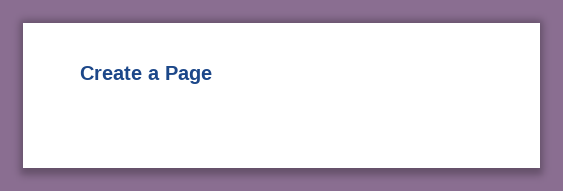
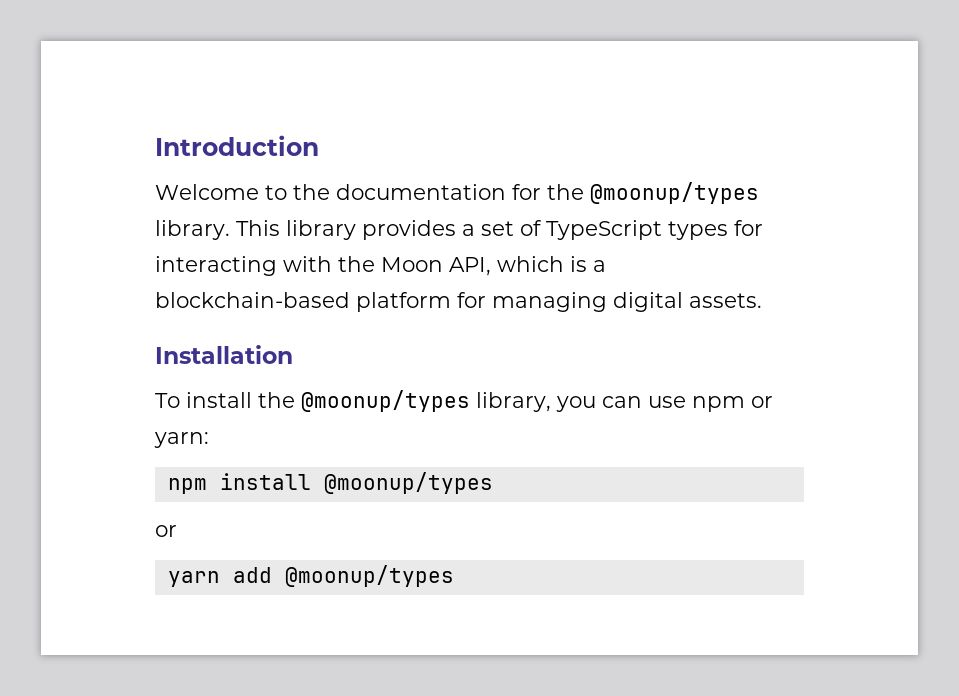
- Create a Page
+ Introduction
+ Welcome to the documentation for the @moonup/types library. This library provides a set of TypeScript types for interacting with the Moon API, which is a blockchain-based platform for managing digital assets.
+ Installation
+ To install the @moonup/types library, you can use npm or yarn:
+ npm install @moonup/types
+ or
+ yarn add @moonup/types

